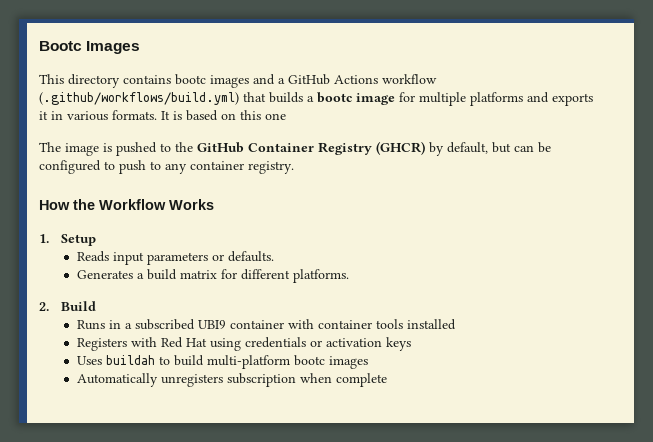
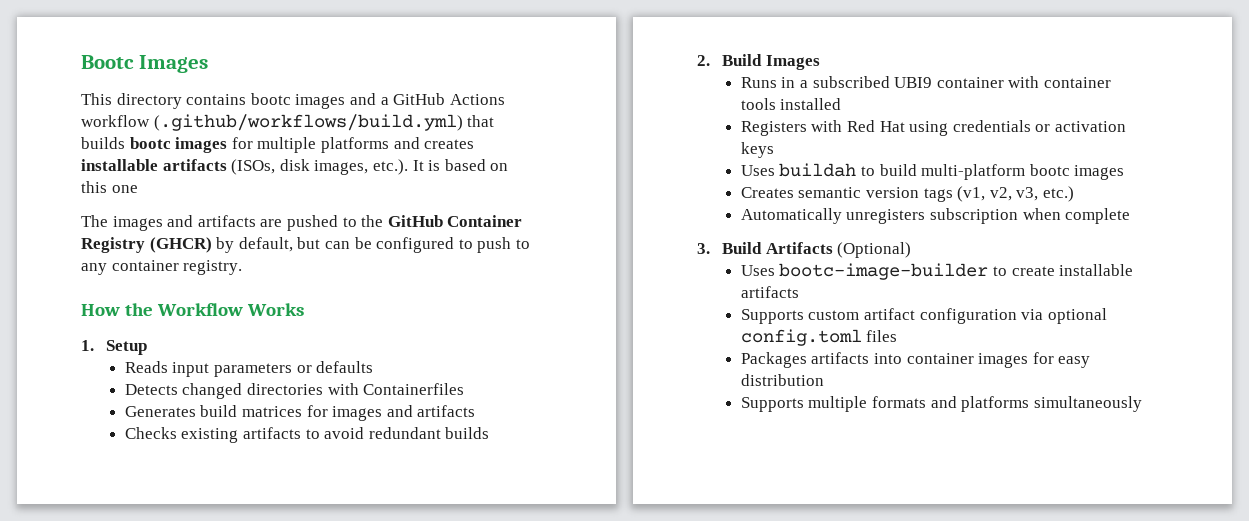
- This directory contains bootc images and a GitHub Actions workflow (.github/workflows/build.yml) that builds a bootc image for multiple platforms and exports it in various formats. It is based on this one
+ This directory contains bootc images and a GitHub Actions workflow (.github/workflows/build.yml) that builds bootc images for multiple platforms and creates installable artifacts (ISOs, disk images, etc.). It is based on this one
- The image is pushed to the GitHub Container Registry (GHCR) by default, but can be configured to push to any container registry.
+ The images and artifacts are pushed to the GitHub Container Registry (GHCR) by default, but can be configured to push to any container registry.
- Reads input parameters or defaults.
- Generates a build matrix for different platforms.
+ Reads input parameters or defaults
+ Detects changed directories with Containerfiles
+ Generates build matrices for images and artifacts
+ Checks existing artifacts to avoid redundant builds
- 2. Build
+ 2. Build Images
+ Creates semantic version tags (v1, v2, v3, etc.)
+ 3. Build Artifacts (Optional)
+ Uses bootc-image-builder to create installable artifacts
+ Supports custom artifact configuration via optional config.toml files
+ Packages artifacts into container images for easy distribution
+ Supports multiple formats and platforms simultaneously

